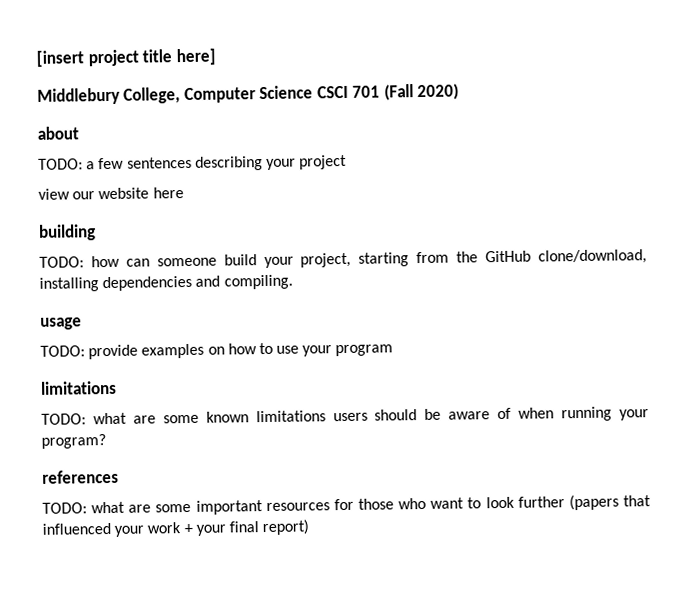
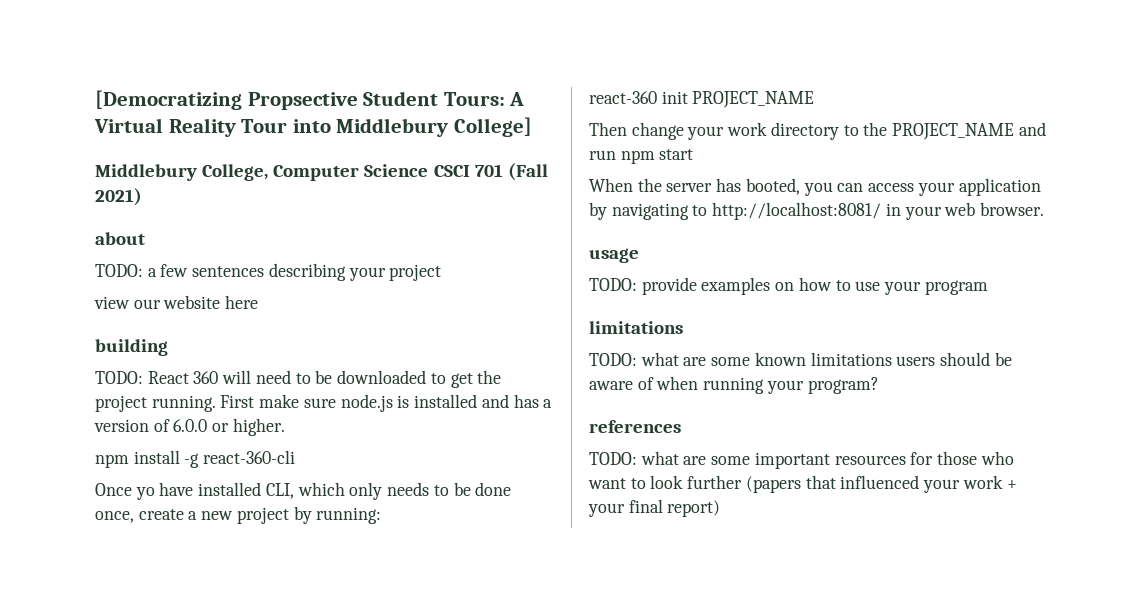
- [insert project title here]
+ [Democratizing Propsective Student Tours: A Virtual Reality Tour into Middlebury College]
- Middlebury College, Computer Science CSCI 701 (Fall 2020)
+ Middlebury College, Computer Science CSCI 701 (Fall 2021)
- TODO: how can someone build your project, starting from the GitHub clone/download, installing dependencies and compiling.
+ TODO: React 360 will need to be downloaded to get the project running. First make sure node.js is installed and has a version of 6.0.0 or higher.
+ npm install -g react-360-cli
+ Once yo have installed CLI, which only needs to be done once, create a new project by running:
+ react-360 init PROJECT_NAME
+ Then change your work directory to the PROJECT_NAME and run npm start
+ When the server has booted, you can access your application by navigating to http://localhost:8081/ in your web browser.

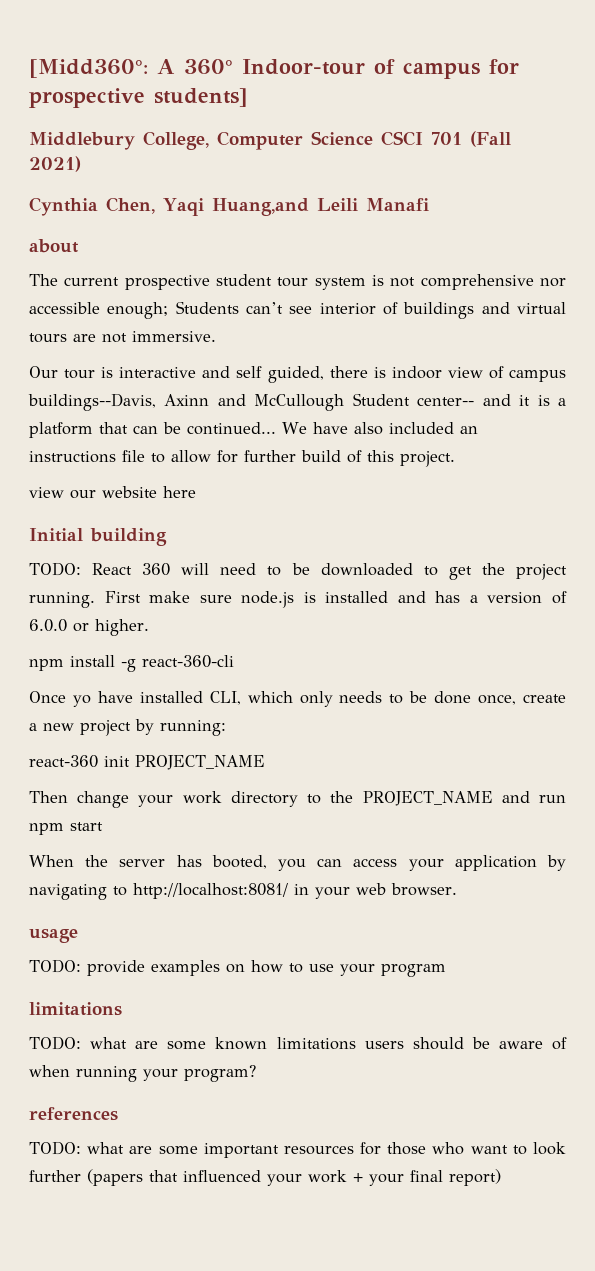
- [Democratizing Propsective Student Tours: A Virtual Reality Tour into Middlebury College]
+ [Midd360°: A 360° Indoor-tour of campus for prospective students]
+ Cynthia Chen, Yaqi Huang,and Leili Manafi
  about
- TODO: a few sentences describing your project
+ The current prospective student tour system is not comprehensive nor accessible enough; Students can’t see interior of buildings and virtual tours are not immersive.
+ Our tour is interactive and self guided, there is indoor view of campus buildings--Davis, Axinn and McCullough Student center-- and it is a platform that can be continued... We have also included an instructions file to allow for further build of this project.
- building
+ Initial building

